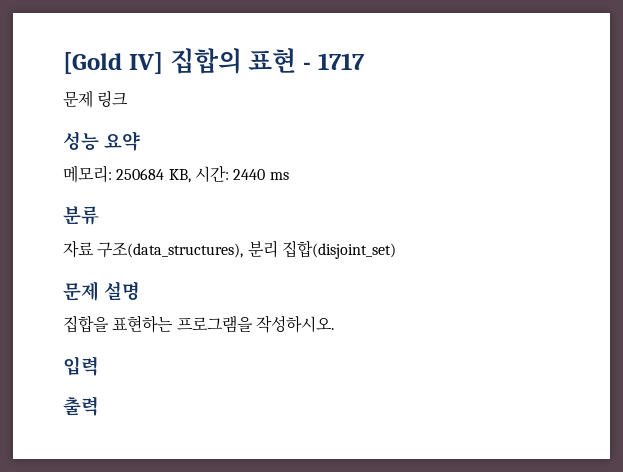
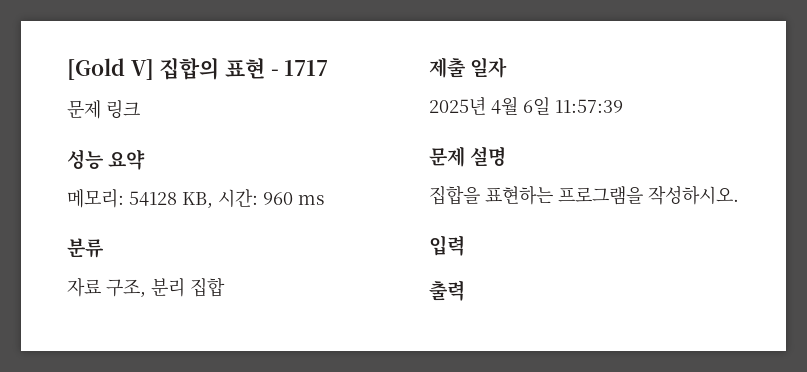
- [Gold IV] 집합의 표현 - 1717
+ [Gold V] 집합의 표현 - 1717
- 메모리: 250684 KB, 시간: 2440 ms
+ 메모리: 54128 KB, 시간: 960 ms
- 자료 구조(data_structures), 분리 집합(disjoint_set)
+ 자료 구조, 분리 집합
+ 제출 일자
+ 2025년 4월 6일 11:57:39

